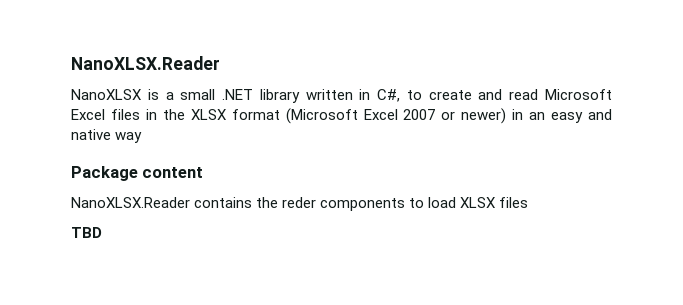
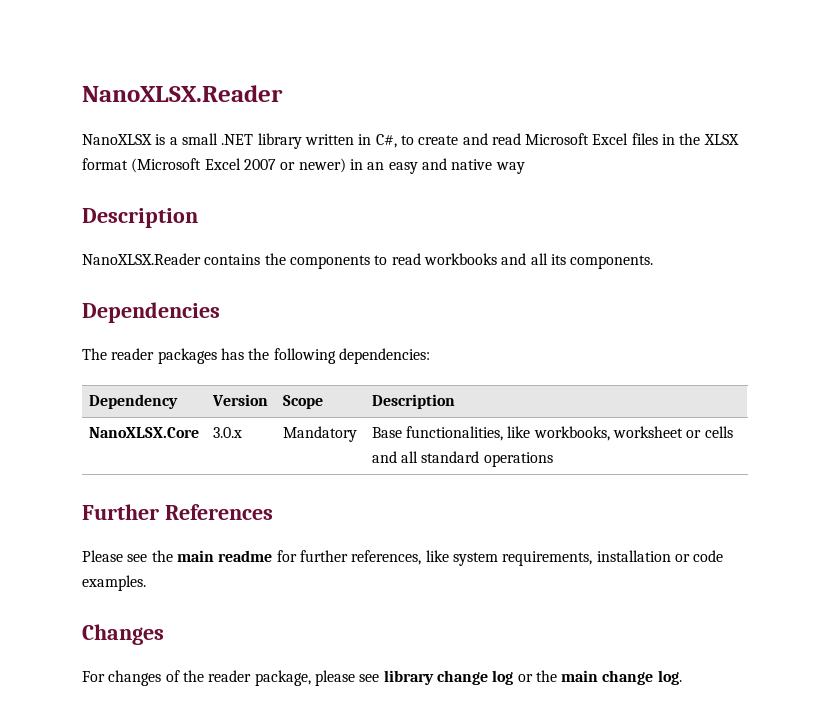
  NanoXLSX is a small .NET library written in C#, to create and read Microsoft Excel files in the XLSX format (Microsoft Excel 2007 or newer) in an easy and native way
- Package content
+ Description
- NanoXLSX.Reader contains the reder components to load XLSX files
- TBD
+ NanoXLSX.Reader contains the components to read workbooks and all its components.
+ Dependencies
+ The reader packages has the following dependencies:
+ Dependency | Version | Scope | Description
+ NanoXLSX.Core | 3.0.x | Mandatory | Base functionalities, like workbooks, worksheet or cells and all standard operations
+ Further References
+ Please see the main readme for further references, like system requirements, installation or code examples.
+ Changes
+ For changes of the reader package, please see library change log or the main change log.

